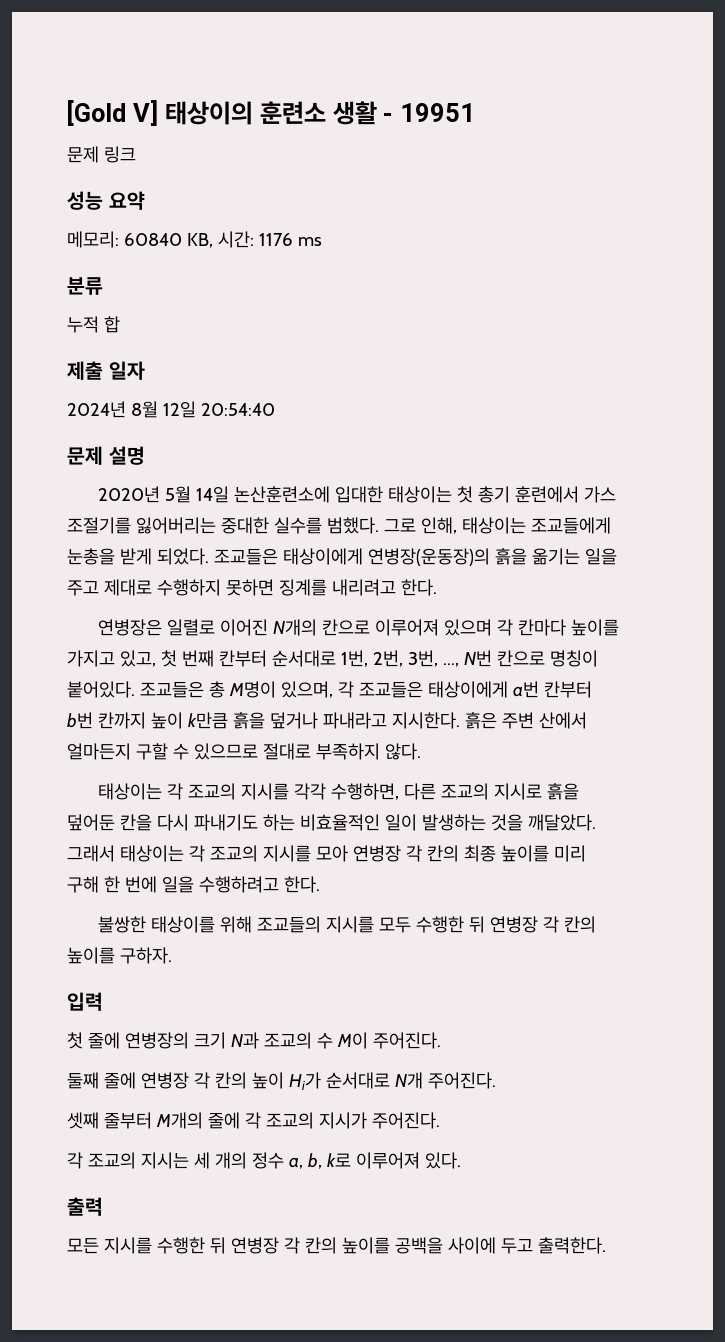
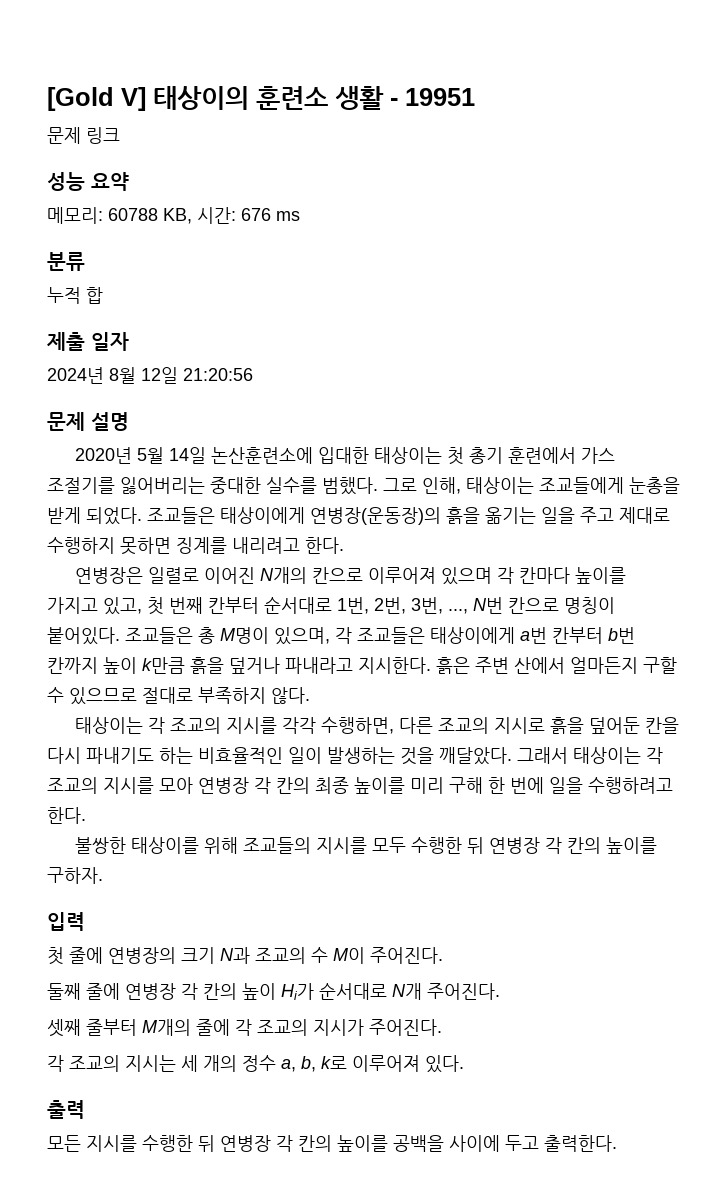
- 메모리: 60840 KB, 시간: 1176 ms
+ 메모리: 60788 KB, 시간: 676 ms
- 2024년 8월 12일 20:54:40
+ 2024년 8월 12일 21:20:56

